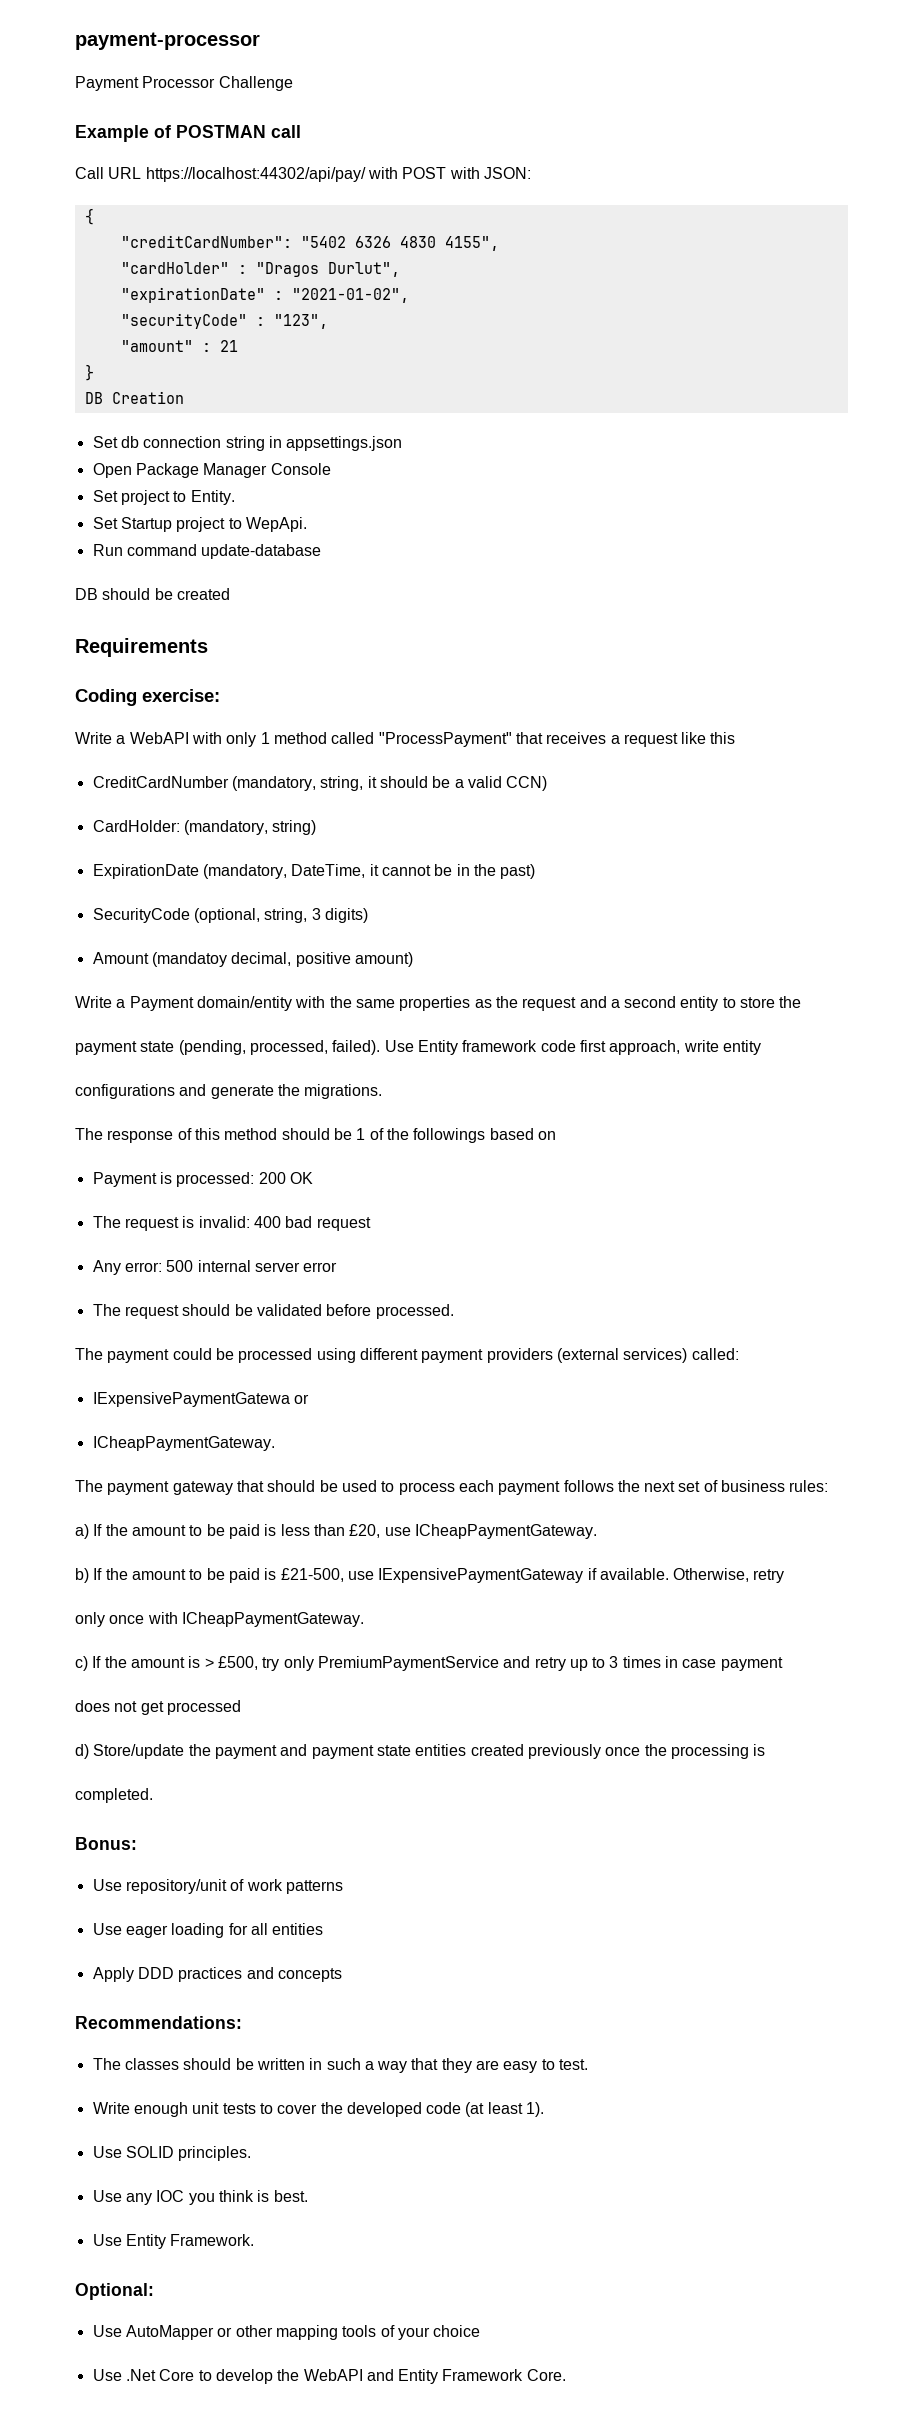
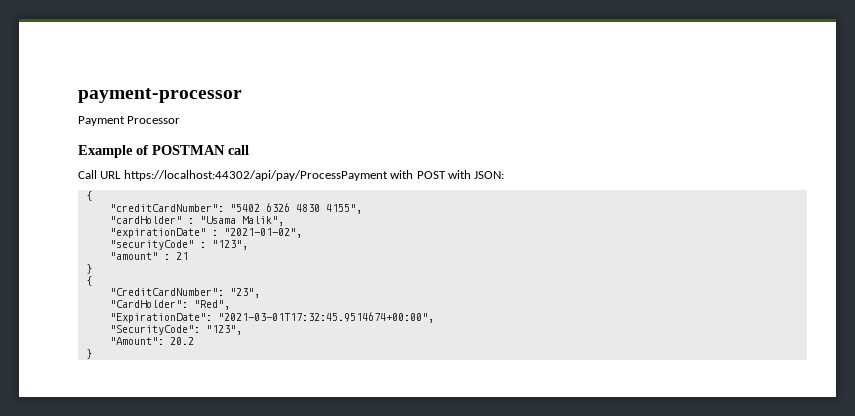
- Payment Processor Challenge
+ Payment Processor
- Call URL https://localhost:44302/api/pay/ with POST with JSON:
+ Call URL https://localhost:44302/api/pay/ProcessPayment with POST with JSON:
- "cardHolder" : "Dragos Durlut",
+ "cardHolder" : "Usama Malik",
  "amount" : 21
  }
- DB Creation
- Set db connection string in appsettings.json
- Open Package Manager Console
- Set project to Entity.
- Set Startup project to WepApi.
- Run command update-database
- DB should be created
- Requirements
- Coding exercise:
- Write a WebAPI with only 1 method called "ProcessPayment" that receives a request like this
- CreditCardNumber (mandatory, string, it should be a valid CCN)
- CardHolder: (mandatory, string)
- ExpirationDate (mandatory, DateTime, it cannot be in the past)
- SecurityCode (optional, string, 3 digits)
- Amount (mandatoy decimal, positive amount)
- Write a Payment domain/entity with the same properties as the request and a second entity to store the
- payment state (pending, processed, failed). Use Entity framework code first approach, write entity
- configurations and generate the migrations.
- The response of this method should be 1 of the followings based on
- Payment is processed: 200 OK
- The request is invalid: 400 bad request
- Any error: 500 internal server error
- The request should be validated before processed.
- The payment could be processed using different payment providers (external services) called:
- IExpensivePaymentGatewa or
- ICheapPaymentGateway.
- The payment gateway that should be used to process each payment follows the next set of business rules:
- a) If the amount to be paid is less than £20, use ICheapPaymentGateway.
- b) If the amount to be paid is £21-500, use IExpensivePaymentGateway if available. Otherwise, retry
- only once with ICheapPaymentGateway.
- c) If the amount is > £500, try only PremiumPaymentService and retry up to 3 times in case payment
- does not get processed
- d) Store/update the payment and payment state entities created previously once the processing is
- completed.
- Bonus:
- Use repository/unit of work patterns
- Use eager loading for all entities
- Apply DDD practices and concepts
- Recommendations:
- The classes should be written in such a way that they are easy to test.
- Write enough unit tests to cover the developed code (at least 1).
- Use SOLID principles.
- Use any IOC you think is best.
- Use Entity Framework.
- Optional:
- Use AutoMapper or other mapping tools of your choice
- Use .Net Core to develop the WebAPI and Entity Framework Core.
+ {
+ "CreditCardNumber": "23",
+ "CardHolder": "Red",
+ "ExpirationDate": "2021-03-01T17:32:45.9514674+00:00",
+ "SecurityCode": "123",
+ "Amount": 20.2
+ }

